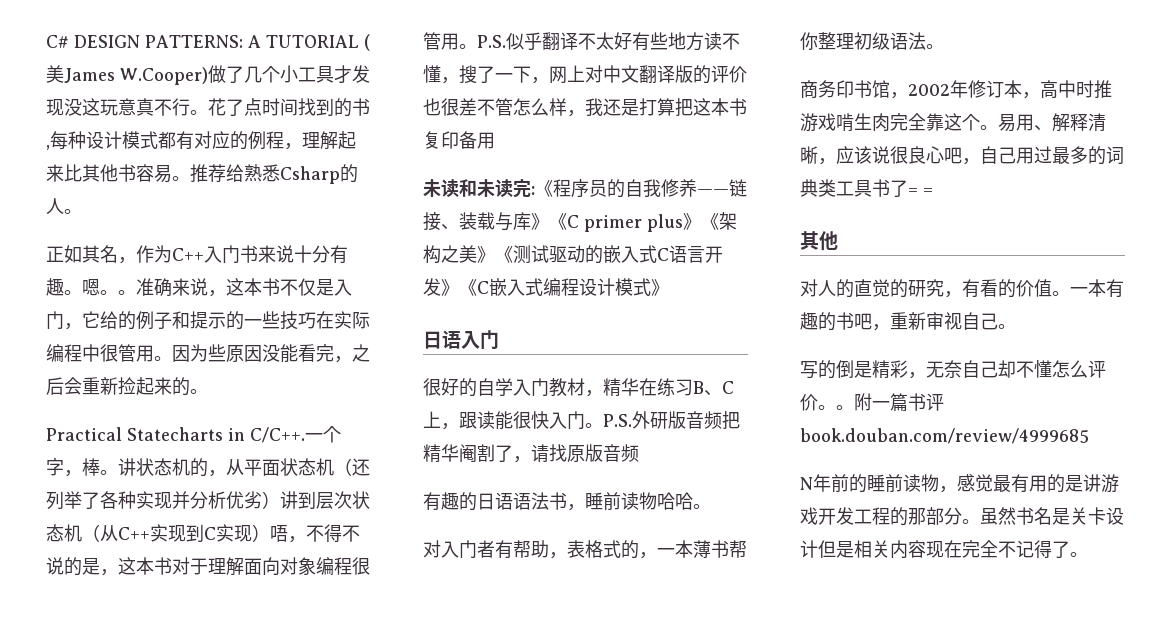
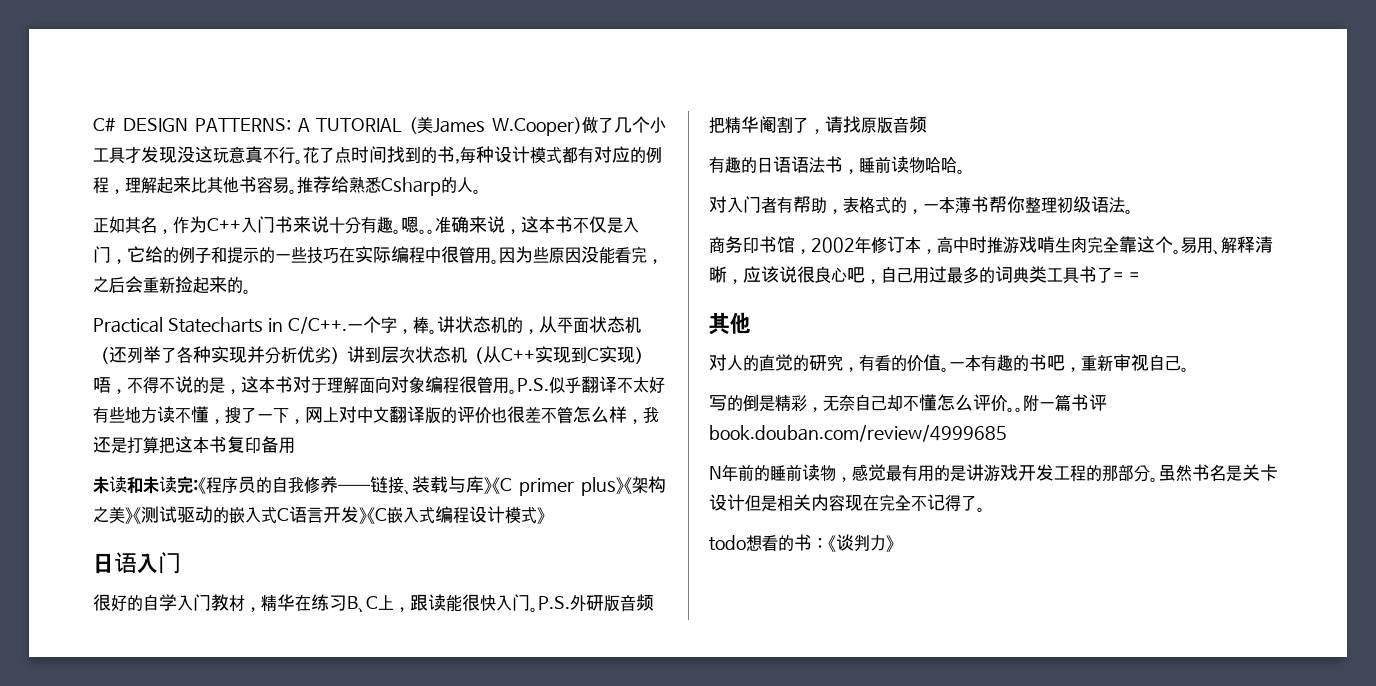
+ todo想看的书：《谈判力》

